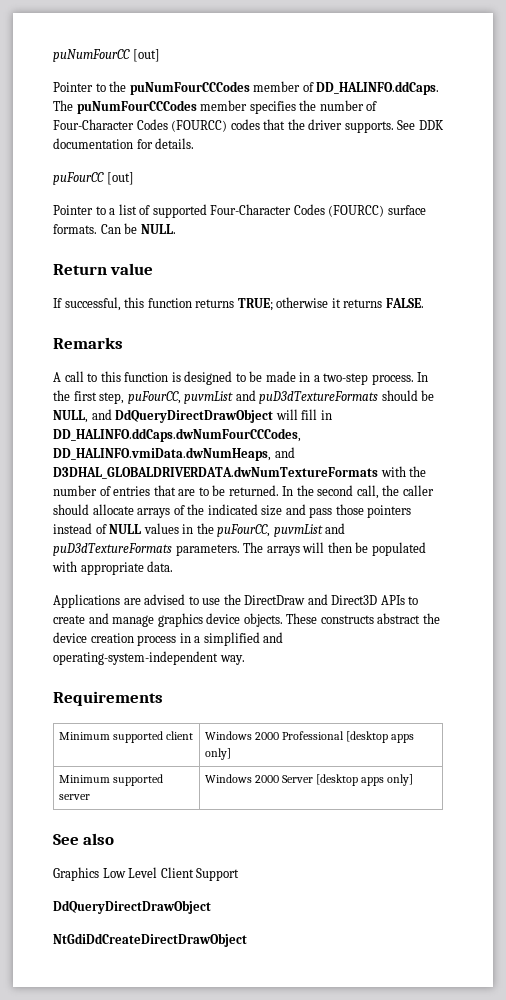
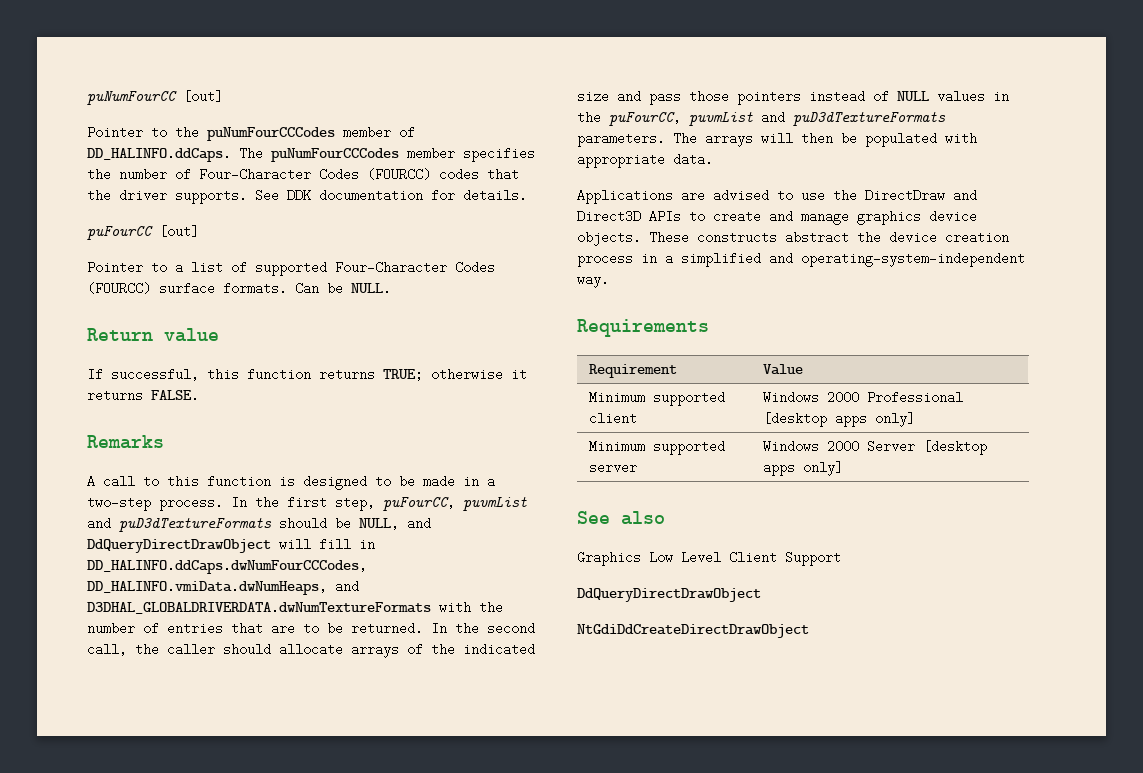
+ Requirement | Value

